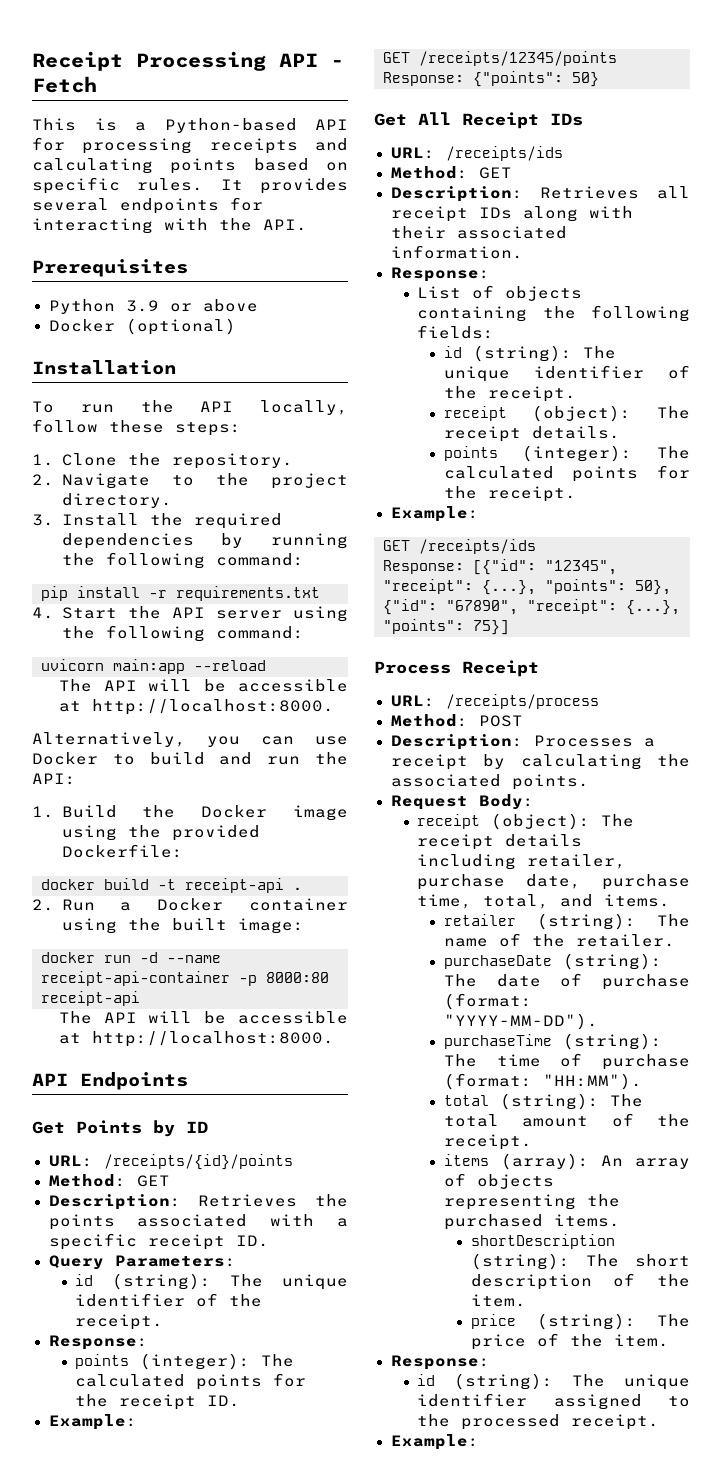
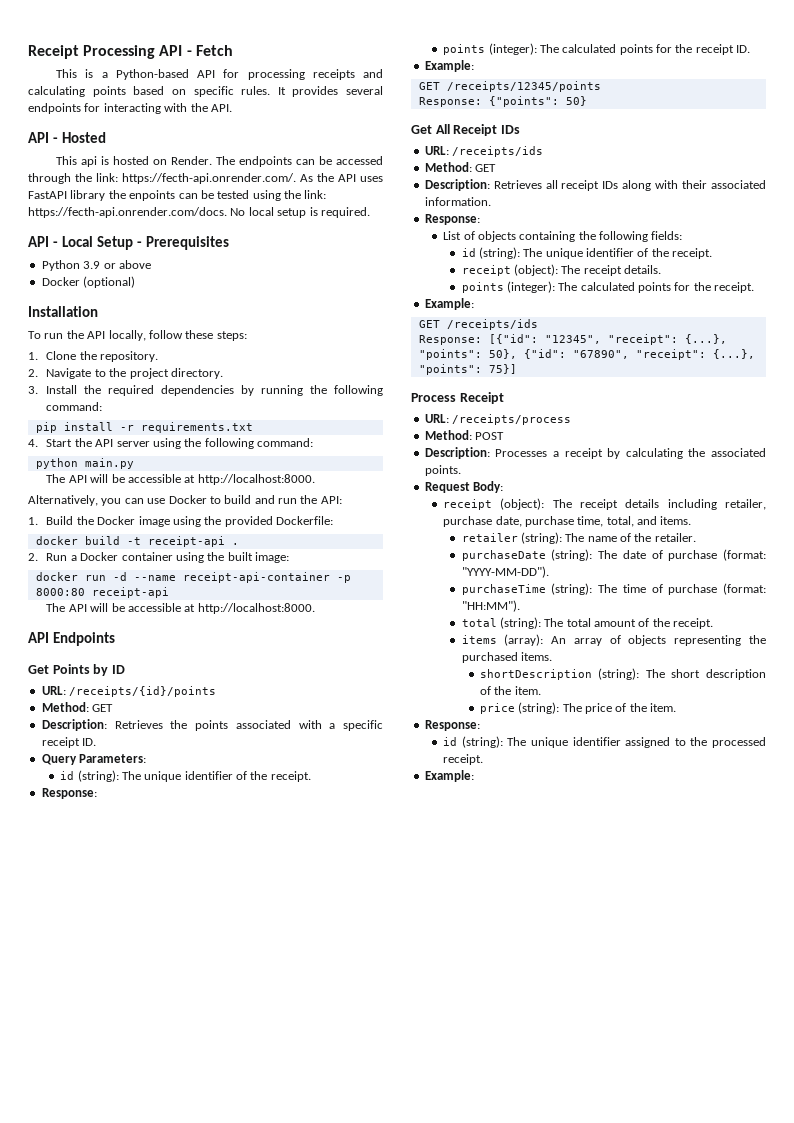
- Prerequisites
+ API - Hosted
+ This api is hosted on Render. The endpoints can be accessed through the link: https://fecth-api.onrender.com/. As the API uses FastAPI library the enpoints can be tested using the link: https://fecth-api.onrender.com/docs. No local setup is required.
+ API - Local Setup - Prerequisites
- uvicorn main:app --reload
+ python main.py

